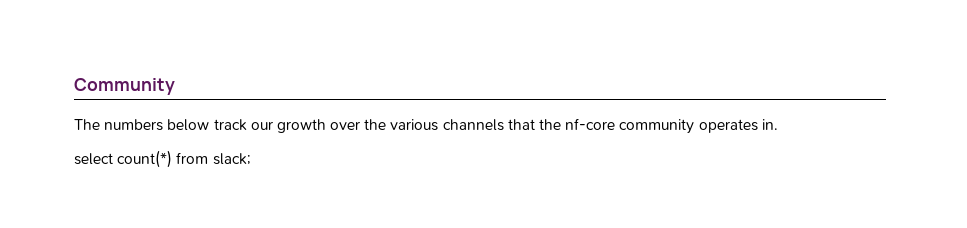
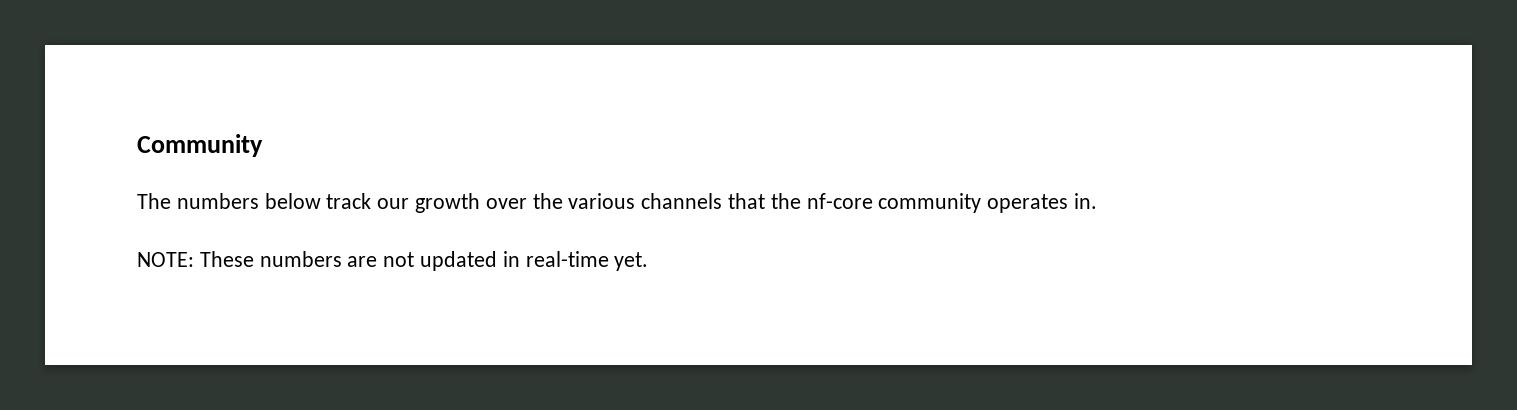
- select count(*) from slack;
+ NOTE: These numbers are not updated in real-time yet.

